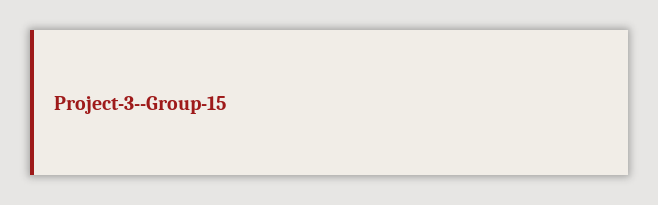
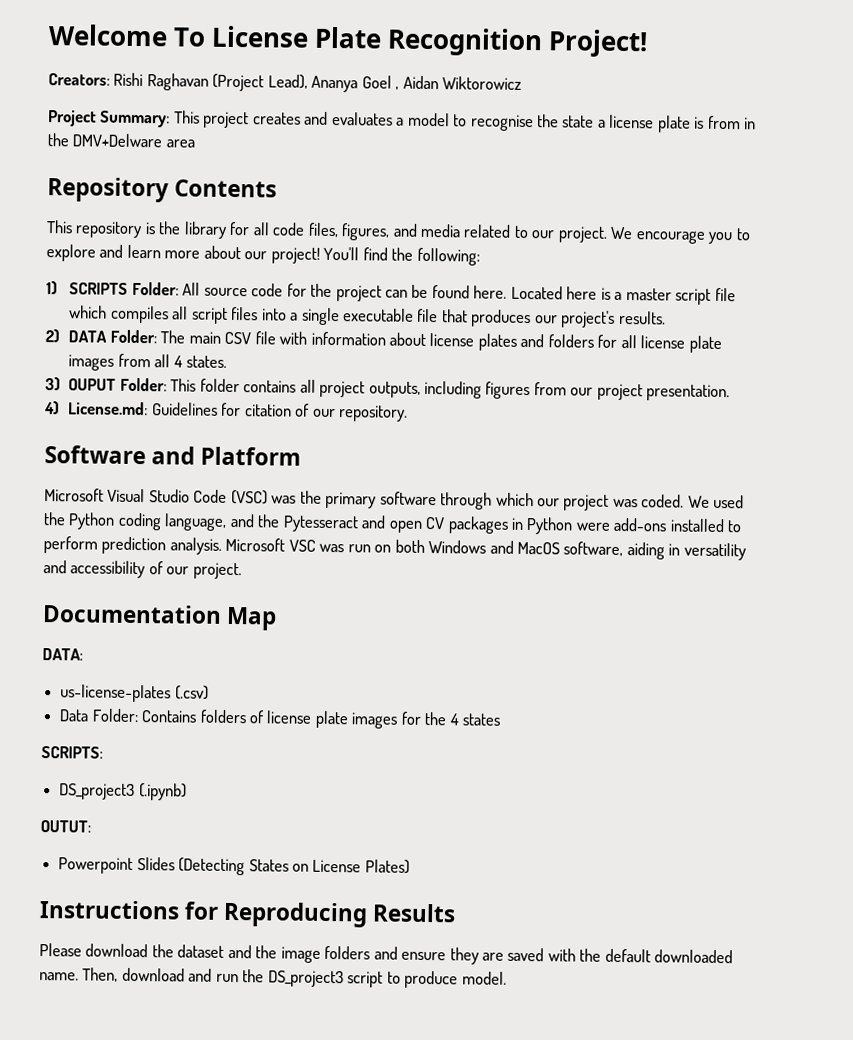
- Project-3--Group-15
+ Welcome To License Plate Recognition Project!
+ Creators: Rishi Raghavan (Project Lead), Ananya Goel , Aidan Wiktorowicz
+ Project Summary: This project creates and evaluates a model to recognise the state a license plate is from in the DMV+Delware area
+ Repository Contents
+ This repository is the library for all code files, figures, and media related to our project. We encourage you to explore and learn more about our project! You'll find the following:
+ 1) SCRIPTS Folder: All source code for the project can be found here. Located here is a master script file which compiles all script files into a single executable file that produces our project's results.
+ 2) DATA Folder: The main CSV file with information about license plates and folders for all license plate images from all 4 states.
+ 3) OUPUT Folder: This folder contains all project outputs, including figures from our project presentation.
+ 4) License.md: Guidelines for citation of our repository.
+ Software and Platform
+ Microsoft Visual Studio Code (VSC) was the primary software through which our project was coded. We used the Python coding language, and the Pytesseract and open CV packages in Python were add-ons installed to perform prediction analysis. Microsoft VSC was run on both Windows and MacOS software, aiding in versatility and accessibility of our project.
+ Documentation Map
+ DATA:
+ us-license-plates (.csv)
+ Data Folder: Contains folders of license plate images for the 4 states
+ SCRIPTS:
+ DS_project3 (.ipynb)
+ OUTUT:
+ Powerpoint Slides (Detecting States on License Plates)
+ Instructions for Reproducing Results
+ Please download the dataset and the image folders and ensure they are saved with the default downloaded name. Then, download and run the DS_project3 script to produce model.

